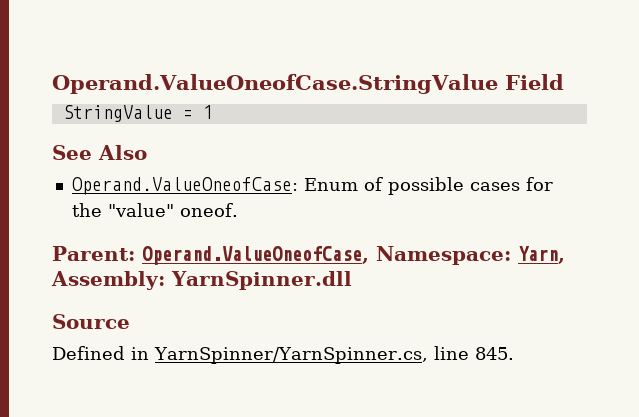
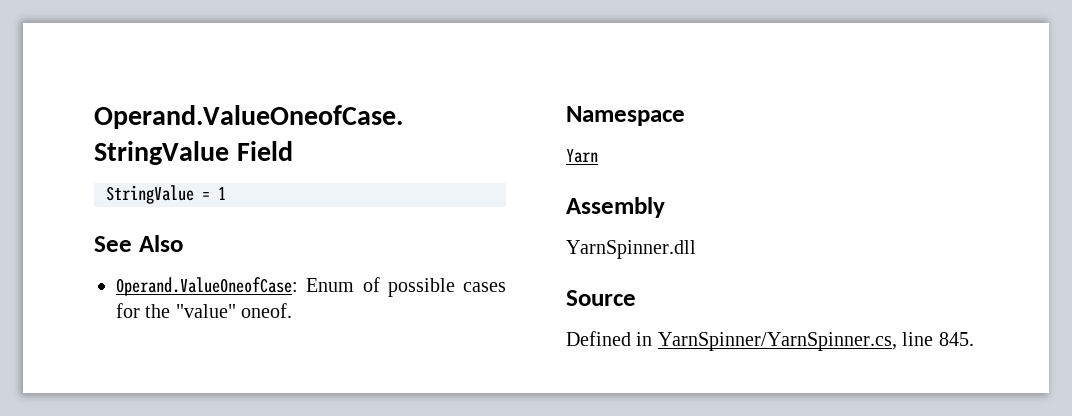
- Parent: Operand.ValueOneofCase, Namespace: Yarn, Assembly: YarnSpinner.dll
+ Namespace
+ Yarn
+ Assembly
+ YarnSpinner.dll

